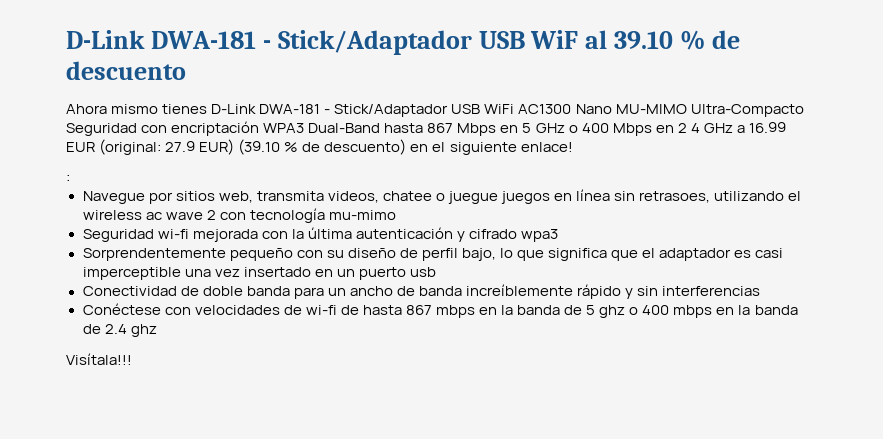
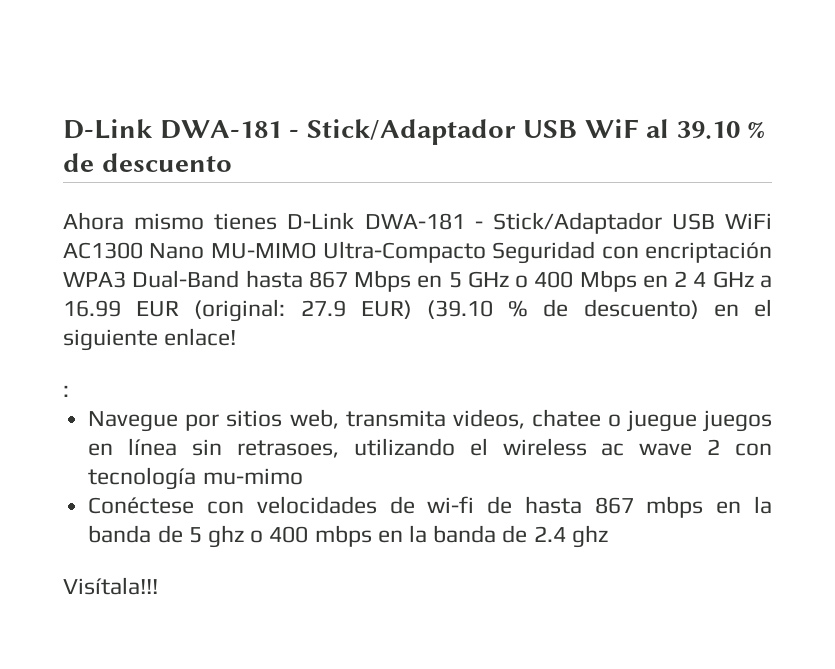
- Seguridad wi-fi mejorada con la última autenticación y cifrado wpa3
- Sorprendentemente pequeño con su diseño de perfil bajo, lo que significa que el adaptador es casi imperceptible una vez insertado en un puerto usb
- Conectividad de doble banda para un ancho de banda increíblemente rápido y sin interferencias

